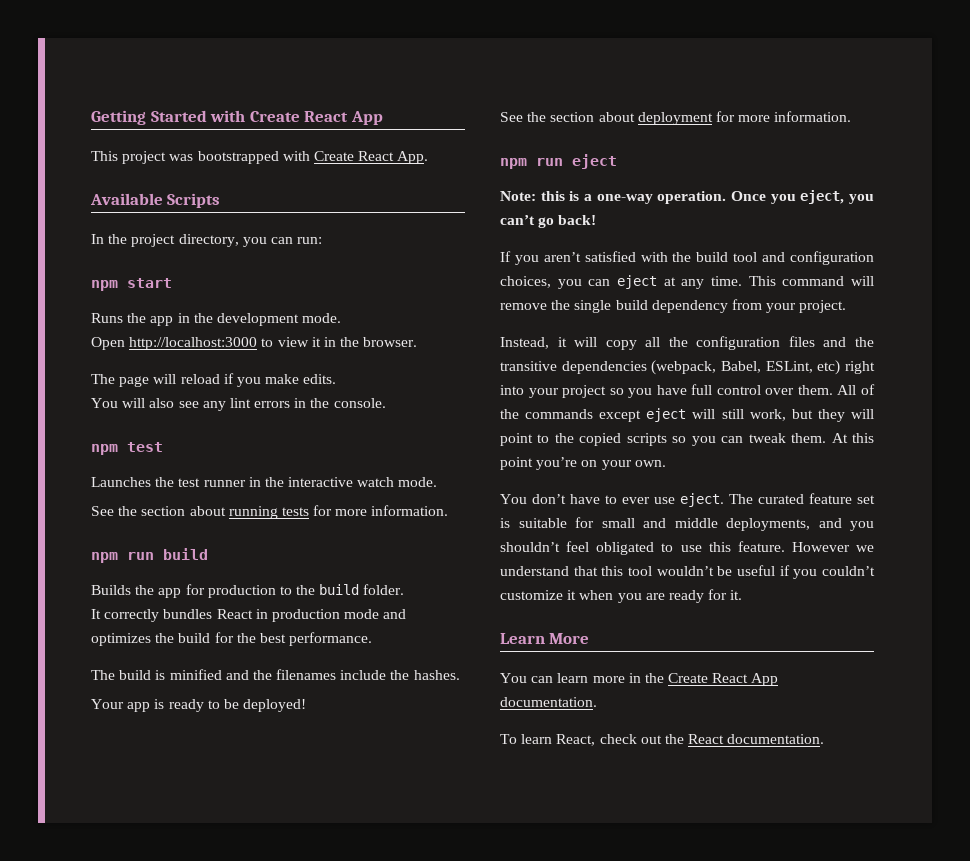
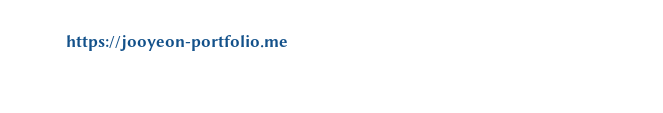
- Getting Started with Create React App
- This project was bootstrapped with Create React App.
- Available Scripts
- In the project directory, you can run:
- npm start
- Runs the app in the development mode.
- Open http://localhost:3000 to view it in the browser.
- The page will reload if you make edits.
- You will also see any lint errors in the console.
- npm test
- Launches the test runner in the interactive watch mode.
- See the section about running tests for more information.
- npm run build
- Builds the app for production to the build folder.
- It correctly bundles React in production mode and optimizes the build for the best performance.
- The build is minified and the filenames include the hashes.
- Your app is ready to be deployed!
- See the section about deployment for more information.
- npm run eject
- Note: this is a one-way operation. Once you eject, you can’t go back!
- If you aren’t satisfied with the build tool and configuration choices, you can eject at any time. This command will remove the single build dependency from your project.
- Instead, it will copy all the configuration files and the transitive dependencies (webpack, Babel, ESLint, etc) right into your project so you have full control over them. All of the commands except eject will still work, but they will point to the copied scripts so you can tweak them. At this point you’re on your own.
- You don’t have to ever use eject. The curated feature set is suitable for small and middle deployments, and you shouldn’t feel obligated to use this feature. However we understand that this tool wouldn’t be useful if you couldn’t customize it when you are ready for it.
- Learn More
- You can learn more in the Create React App documentation.
- To learn React, check out the React documentation.
+ https://jooyeon-portfolio.me

